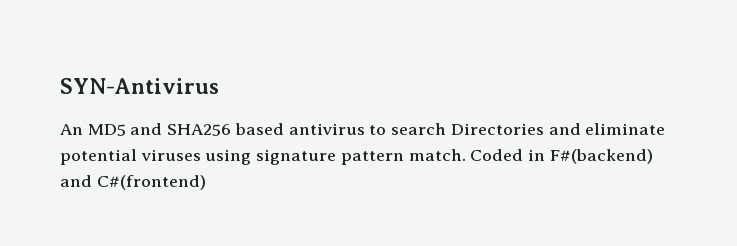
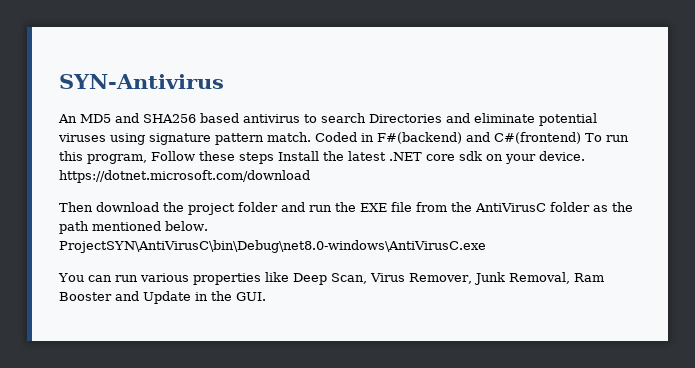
- Coded in F#(backend) and C#(frontend)
+ Coded in F#(backend) and C#(frontend) To run this program, Follow these steps Install the latest .NET core sdk on your device. https://dotnet.microsoft.com/download
+ Then download the project folder and run the EXE file from the AntiVirusC folder as the path mentioned below. ProjectSYN\AntiVirusC\bin\Debug\net8.0-windows\AntiVirusC.exe
+ You can run various properties like Deep Scan, Virus Remover, Junk Removal, Ram Booster and Update in the GUI.

